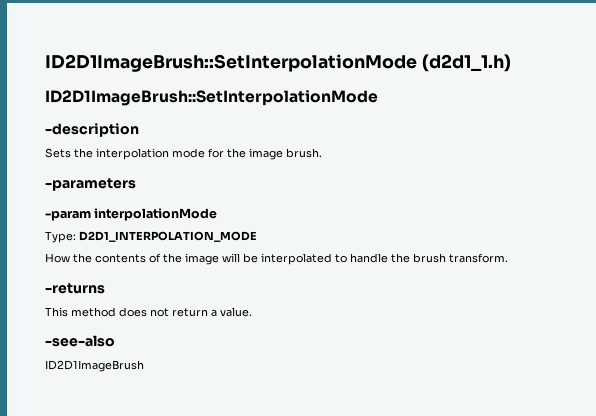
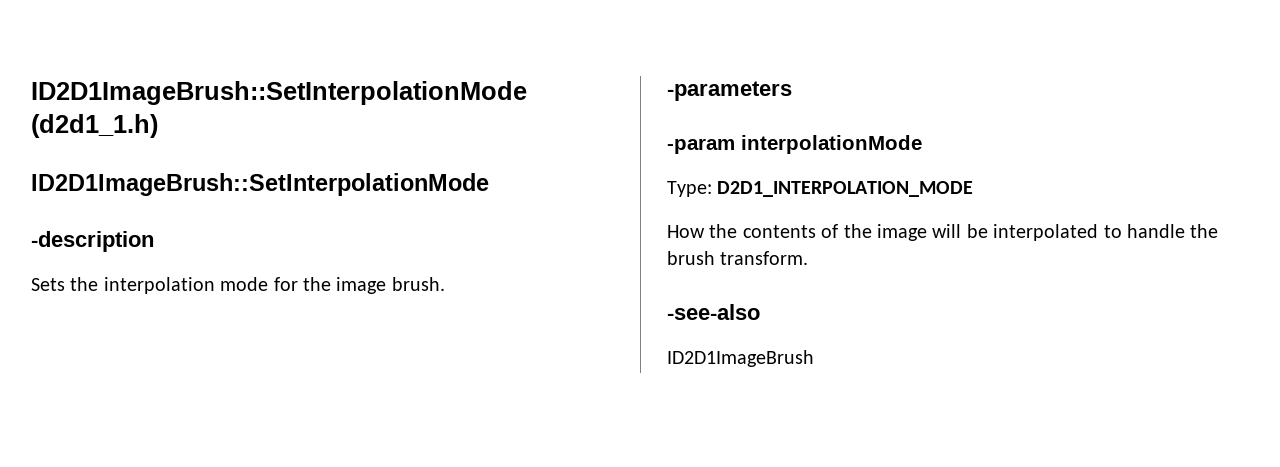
- -returns
- This method does not return a value.

